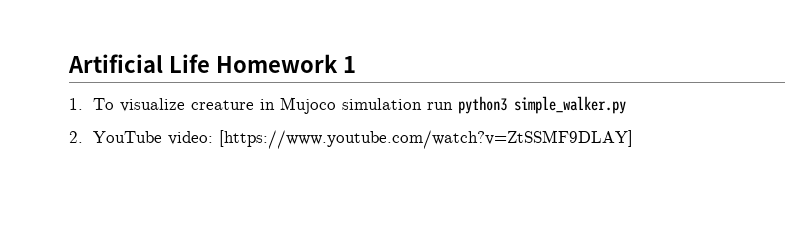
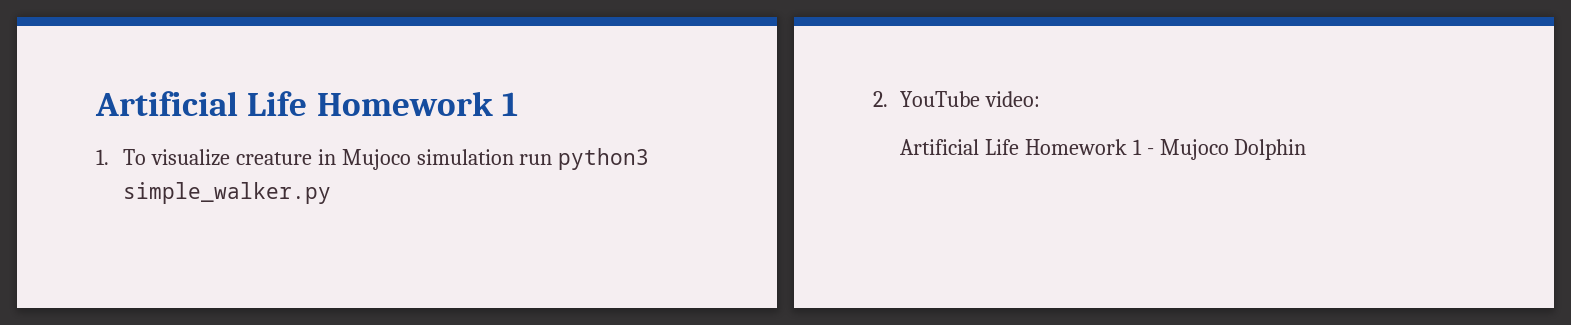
- 2. YouTube video: [https://www.youtube.com/watch?v=ZtSSMF9DLAY]
+ 2. YouTube video:
+ Artificial Life Homework 1 - Mujoco Dolphin

